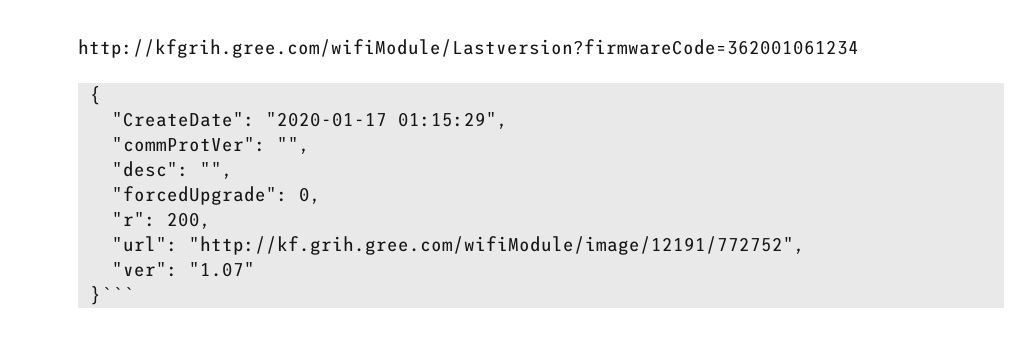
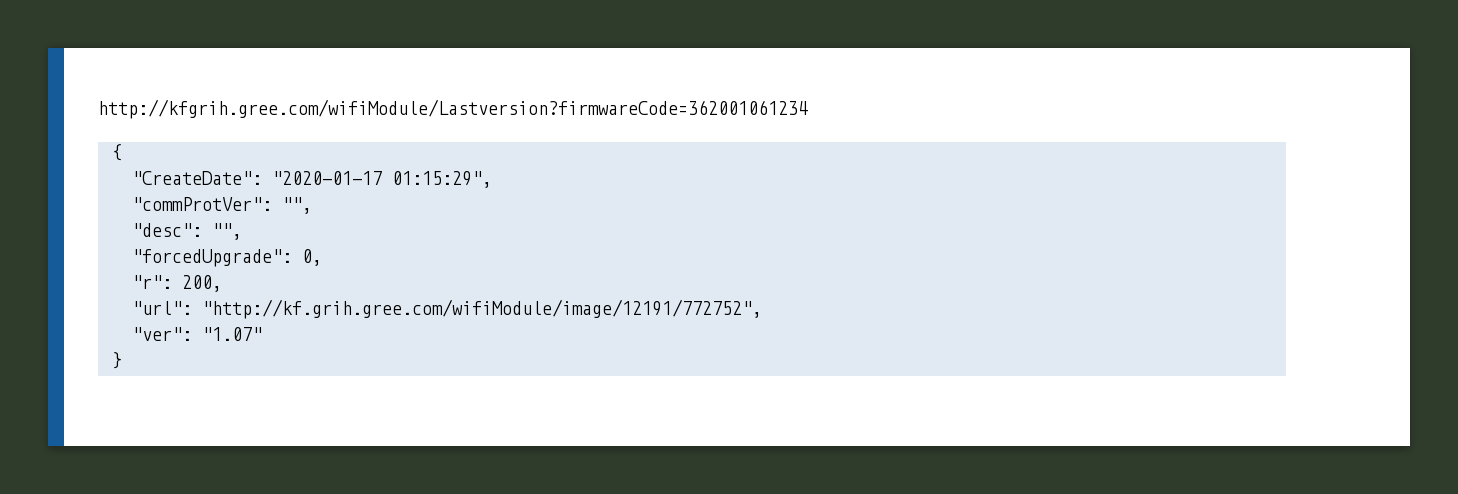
- }```
+ }

